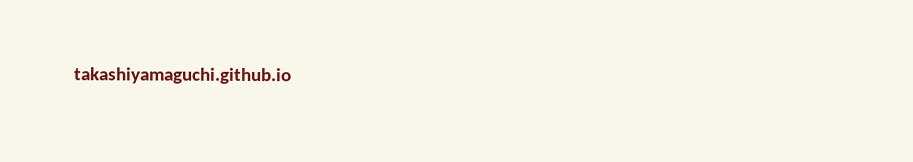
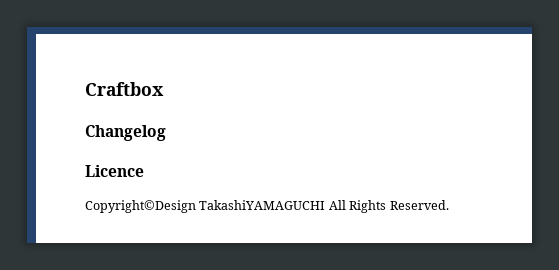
- takashiyamaguchi.github.io
+ Craftbox
+ Changelog
+ Licence
+ Copyright©Design TakashiYAMAGUCHI All Rights Reserved.

